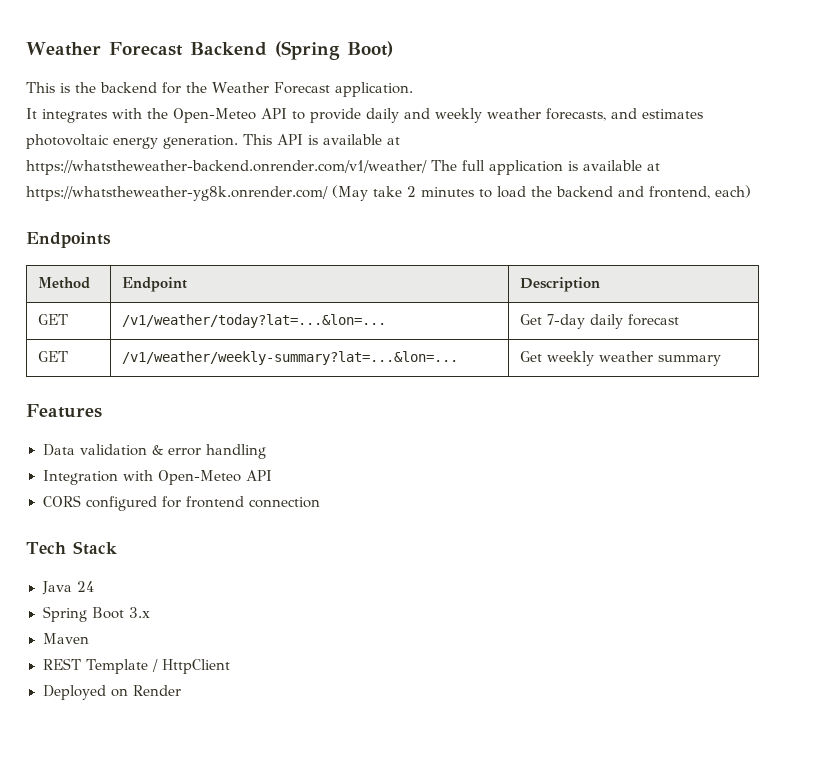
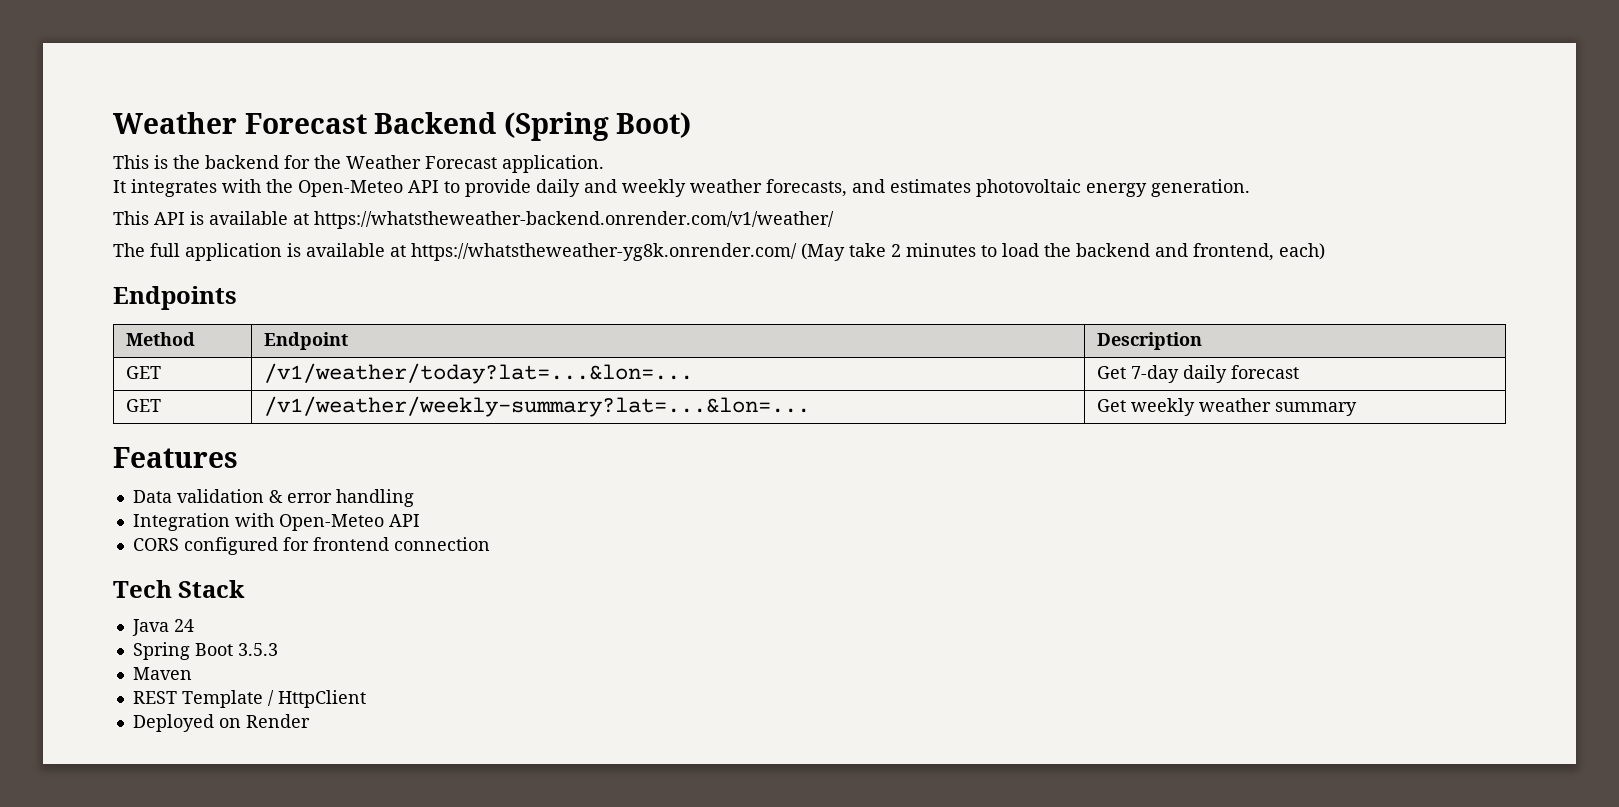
- It integrates with the Open-Meteo API to provide daily and weekly weather forecasts, and estimates photovoltaic energy generation. This API is available at https://whatstheweather-backend.onrender.com/v1/weather/ The full application is available at https://whatstheweather-yg8k.onrender.com/ (May take 2 minutes to load the backend and frontend, each)
+ It integrates with the Open-Meteo API to provide daily and weekly weather forecasts, and estimates photovoltaic energy generation.
+ This API is available at https://whatstheweather-backend.onrender.com/v1/weather/
+ The full application is available at https://whatstheweather-yg8k.onrender.com/ (May take 2 minutes to load the backend and frontend, each)
- Spring Boot 3.x
+ Spring Boot 3.5.3

